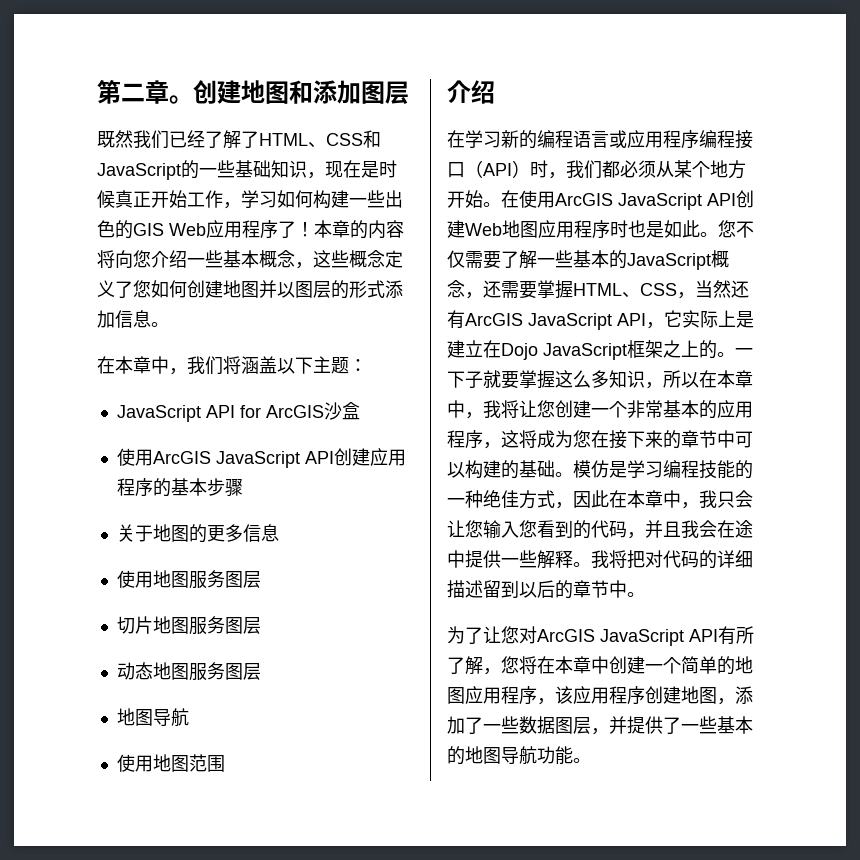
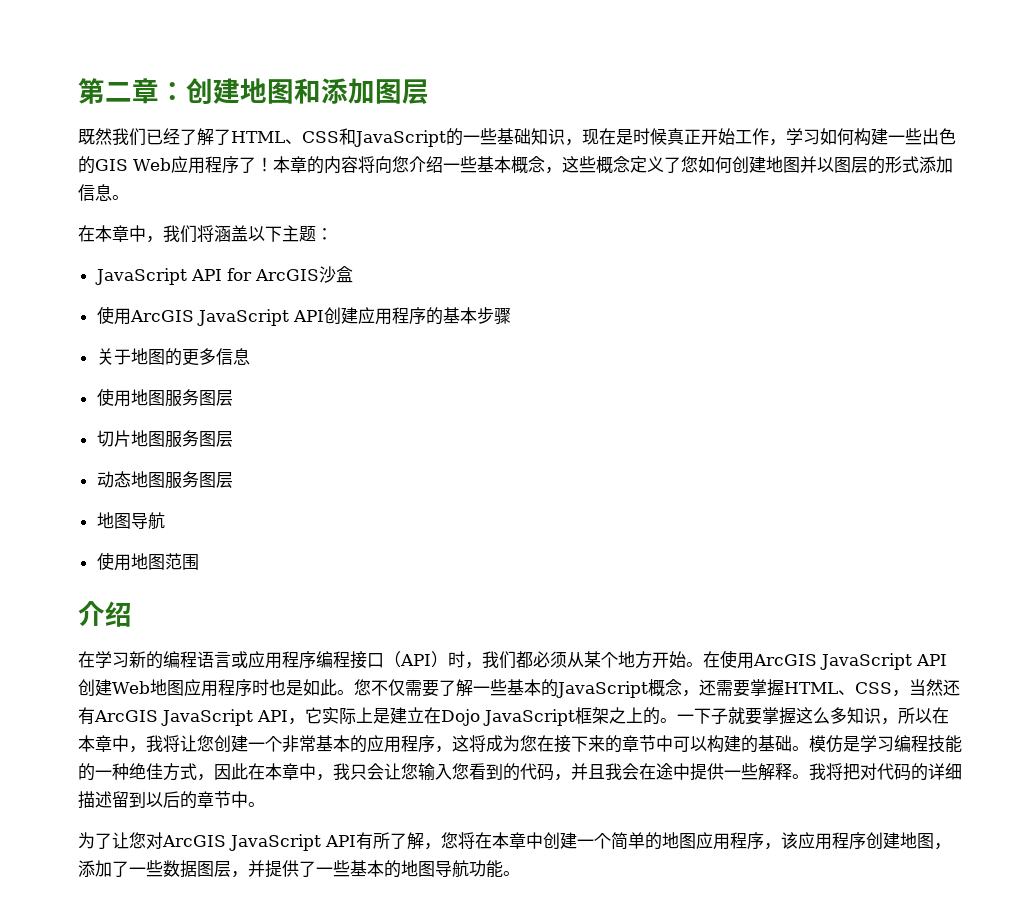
- 第二章。创建地图和添加图层
+ 第二章：创建地图和添加图层

